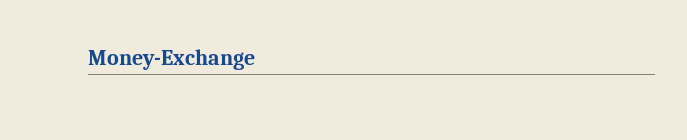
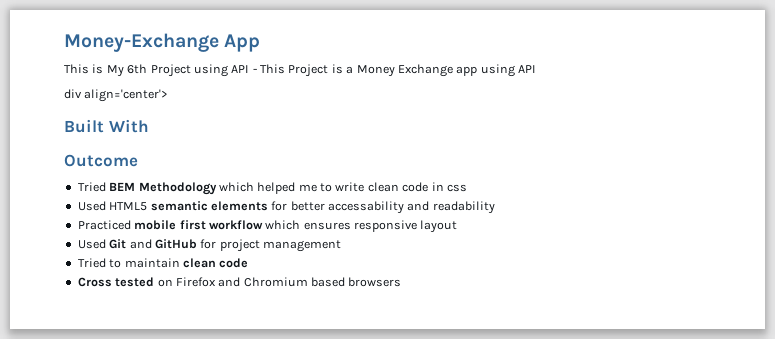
- Money-Exchange
+ Money-Exchange App
+ This is My 6th Project using API - This Project is a Money Exchange app using API
+ div align='center'>
+ Built With
+ Outcome
+ Tried BEM Methodology which helped me to write clean code in css
+ Used HTML5 semantic elements for better accessability and readability
+ Practiced mobile first workflow which ensures responsive layout
+ Used Git and GitHub for project management
+ Tried to maintain clean code
+ Cross tested on Firefox and Chromium based browsers

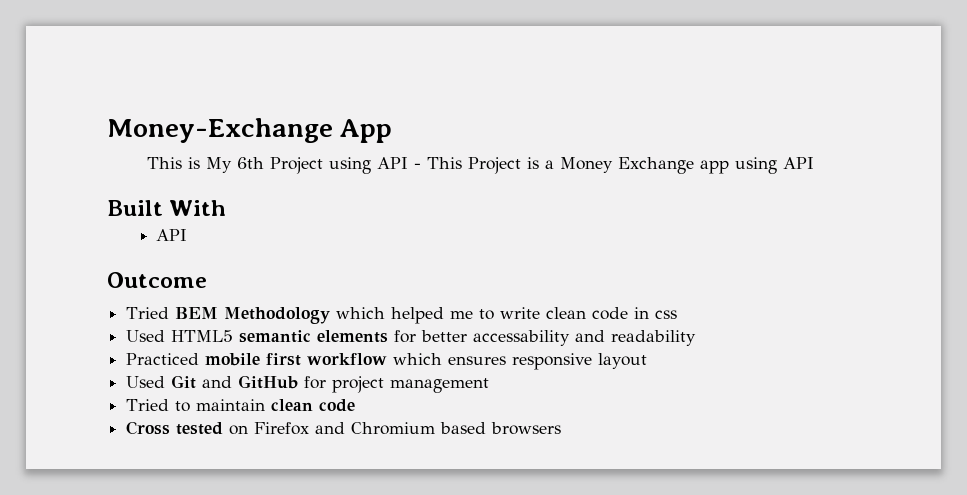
- div align='center'>
  Built With
+ API

